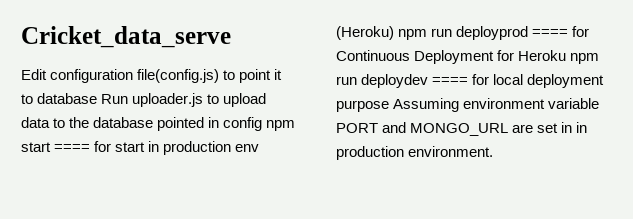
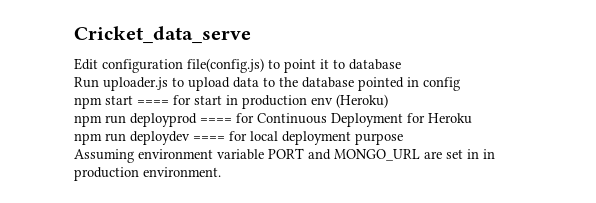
- Edit configuration file(config.js) to point it to database Run uploader.js to upload data to the database pointed in config npm start ==== for start in production env (Heroku) npm run deployprod ==== for Continuous Deployment for Heroku npm run deploydev ==== for local deployment purpose Assuming environment variable PORT and MONGO_URL are set in in production environment.
+ Edit configuration file(config.js) to point it to database
+ Run uploader.js to upload data to the database pointed in config
+ npm start ==== for start in production env (Heroku)
+ npm run deployprod ==== for Continuous Deployment for Heroku
+ npm run deploydev ==== for local deployment purpose
+ Assuming environment variable PORT and MONGO_URL are set in in production environment.

